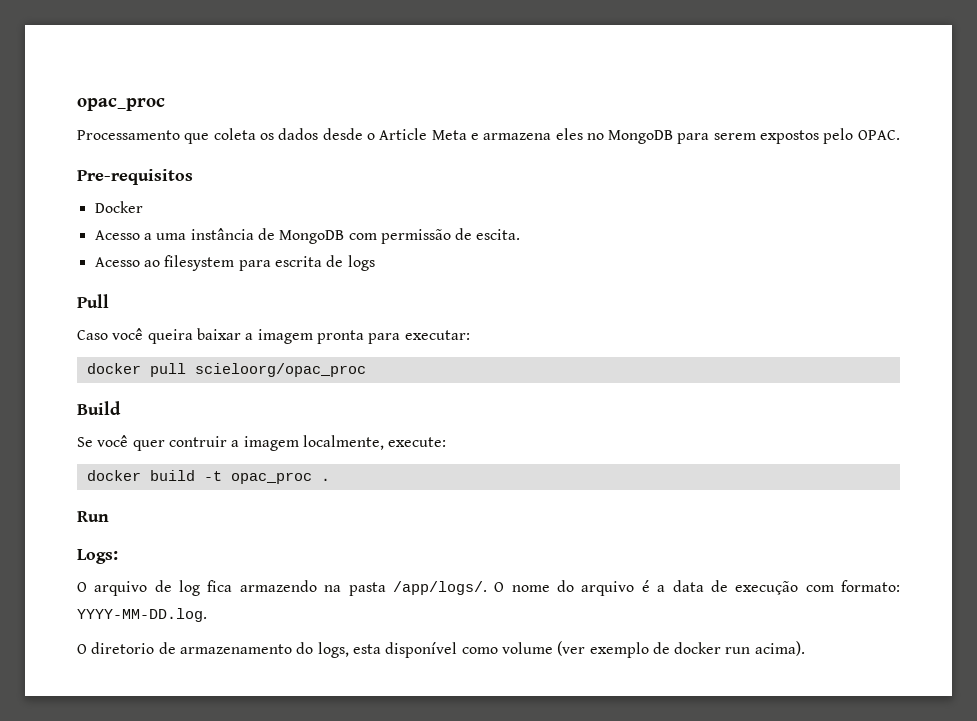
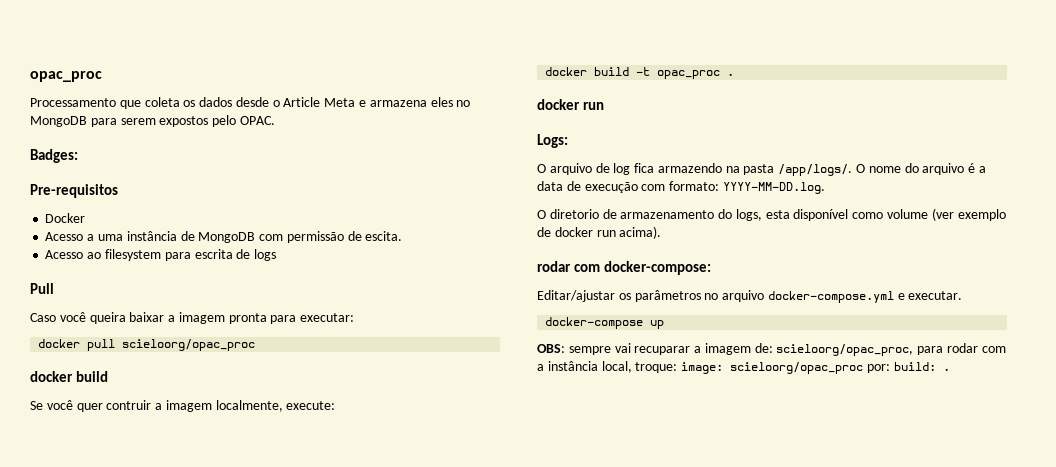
+ Badges:
  docker pull scieloorg/opac_proc
- Build
+ docker build
  docker build -t opac_proc .
- Run
+ docker run
+ rodar com docker-compose:
+ Editar/ajustar os parâmetros no arquivo docker-compose.yml e executar.
+ docker-compose up
+ OBS: sempre vai recuparar a imagem de: scieloorg/opac_proc, para rodar com a instância local, troque: image: scieloorg/opac_proc por: build: .

